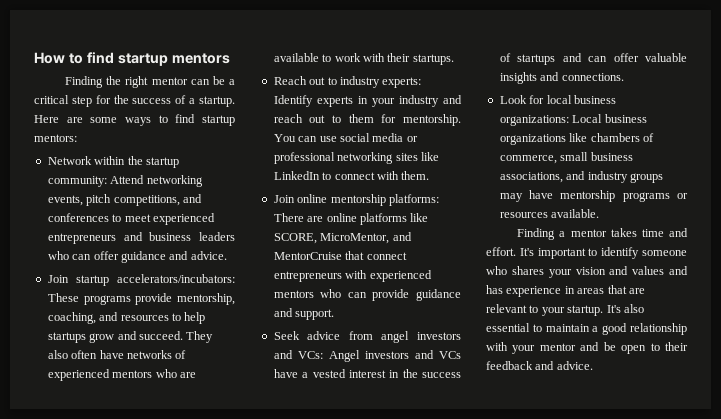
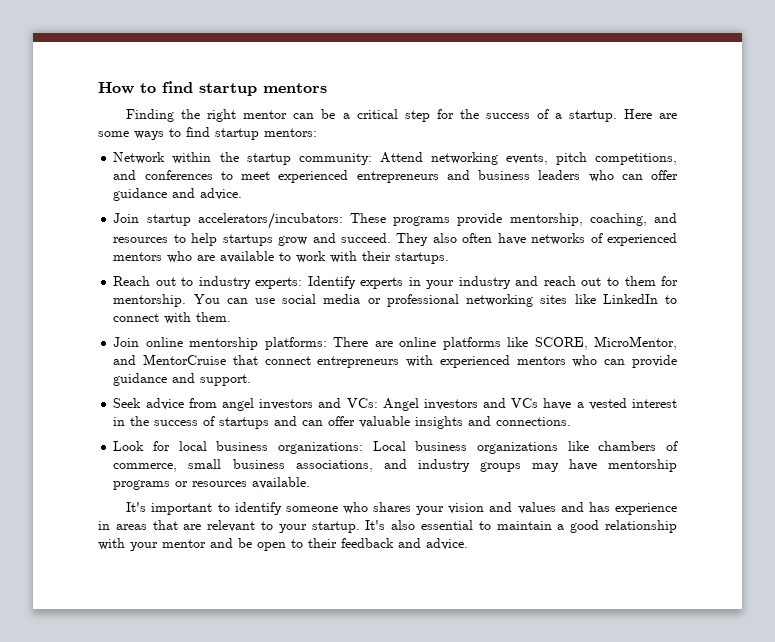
- Finding a mentor takes time and effort.

